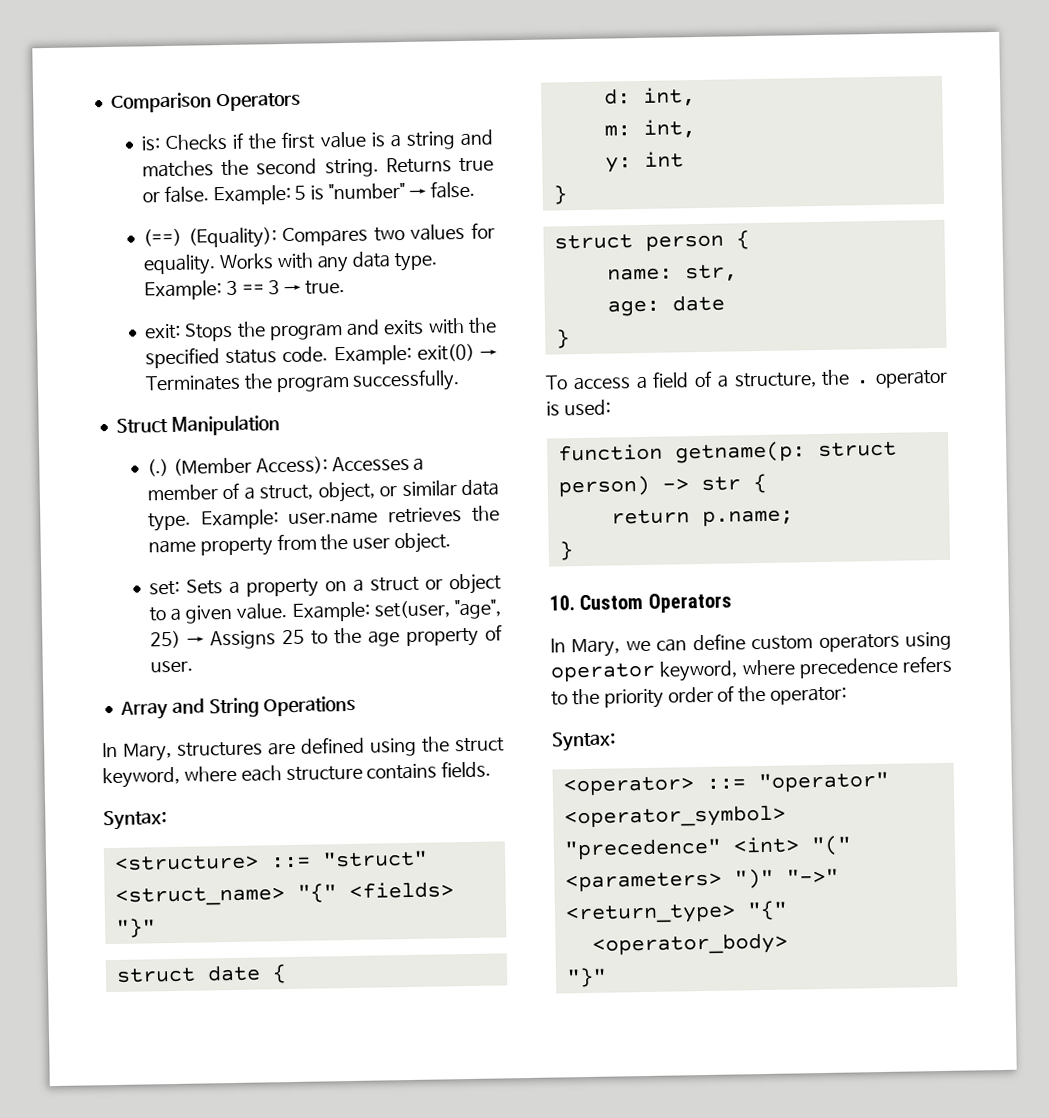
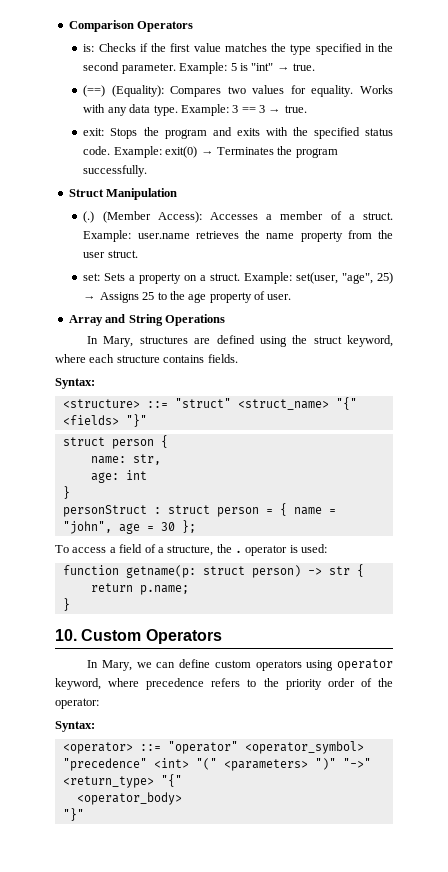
- is: Checks if the first value is a string and matches the second string. Returns true or false. Example: 5 is "number" → false.
+ is: Checks if the first value matches the type specified in the second parameter. Example: 5 is "int" → true.
- (Member Access): Accesses a member of a struct, object, or similar data type.
+ (Member Access): Accesses a member of a struct.
- Example: user.name retrieves the name property from the user object.
+ Example: user.name retrieves the name property from the user struct.
- set: Sets a property on a struct or object to a given value.
+ set: Sets a property on a struct.
- struct date {
- d: int,
- m: int,
- y: int
- }
- age: date
+ age: int
  }
+ personStruct : struct person = { name = "john", age = 30 };

